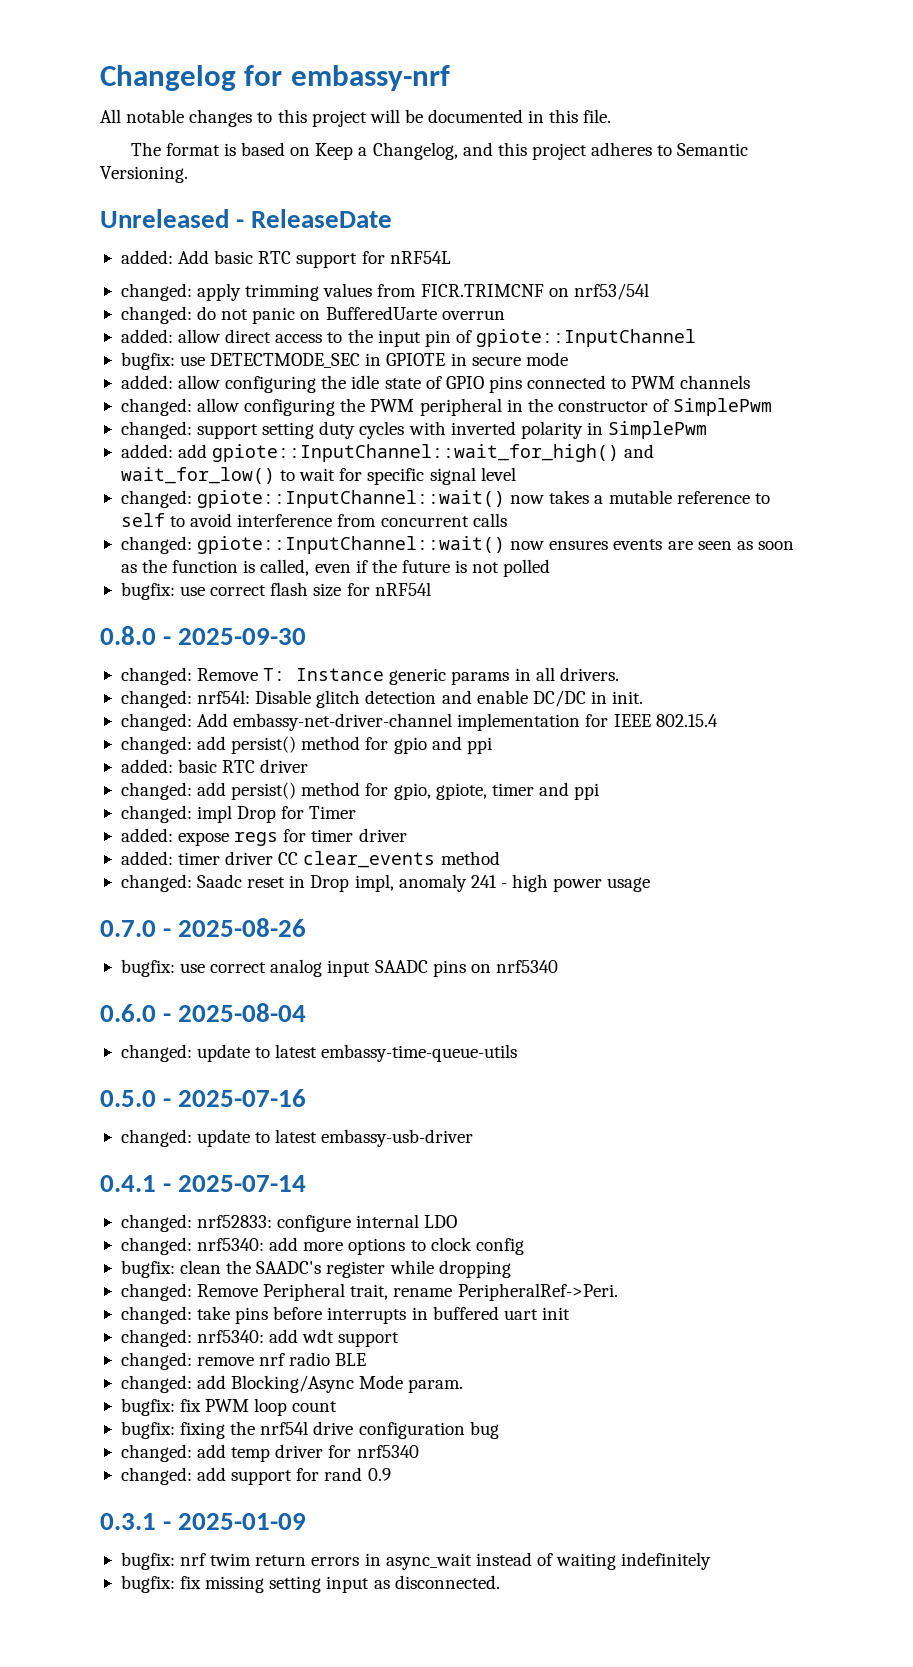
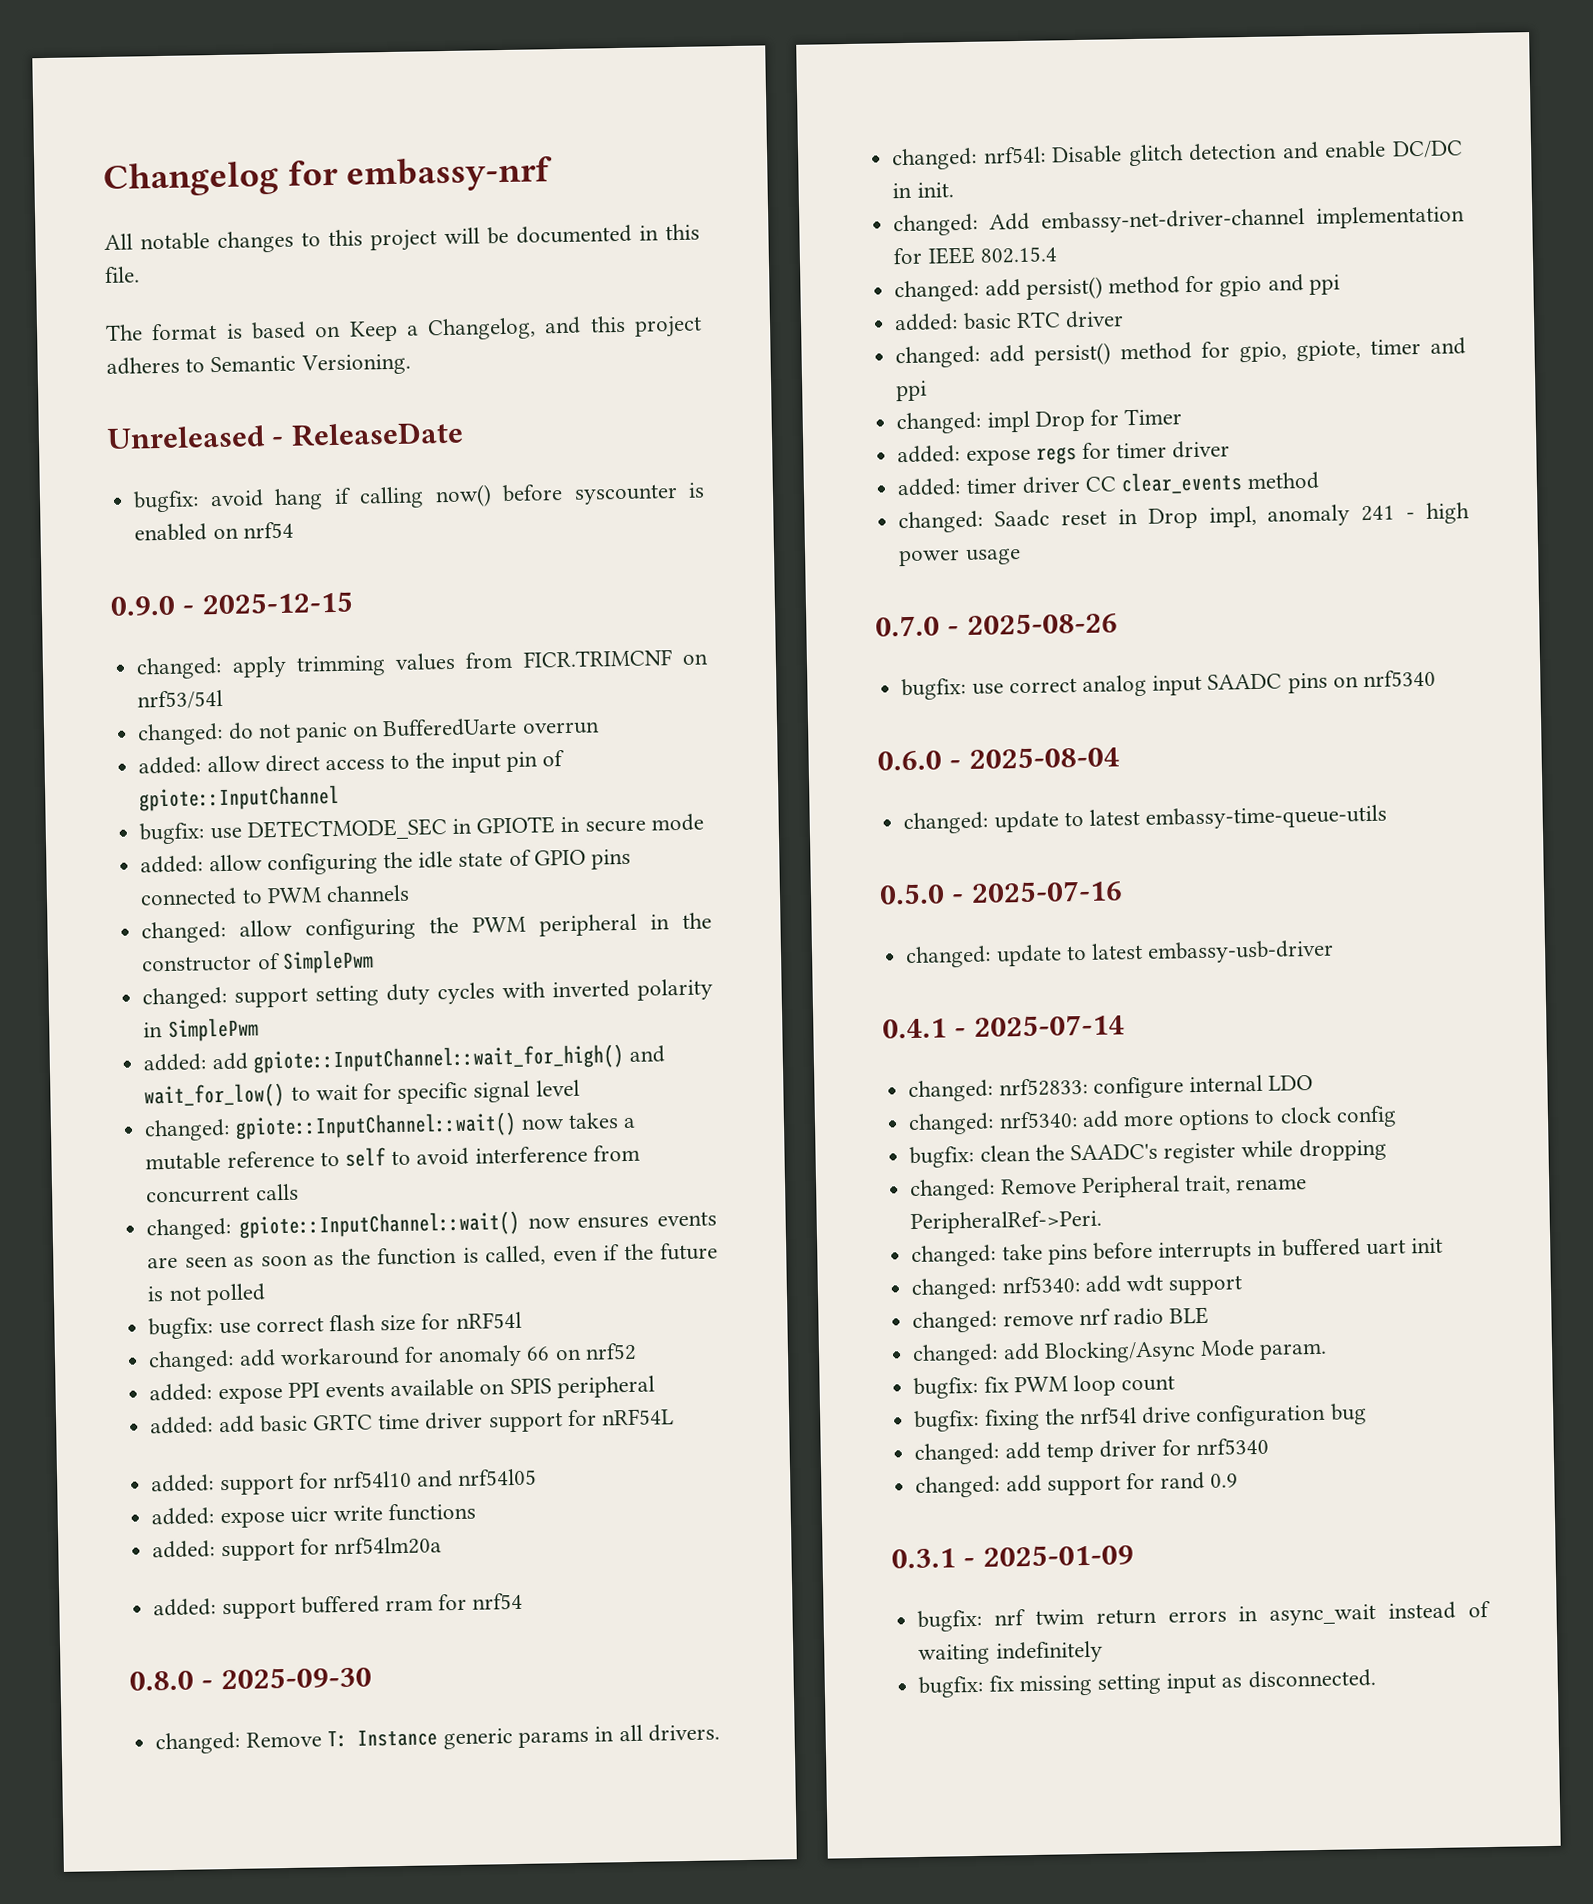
- added: Add basic RTC support for nRF54L
+ bugfix: avoid hang if calling now() before syscounter is enabled on nrf54
+ 0.9.0 - 2025-12-15
+ changed: add workaround for anomaly 66 on nrf52
+ added: expose PPI events available on SPIS peripheral
+ added: add basic GRTC time driver support for nRF54L
+ added: support for nrf54l10 and nrf54l05
+ added: expose uicr write functions
+ added: support for nrf54lm20a
+ added: support buffered rram for nrf54

